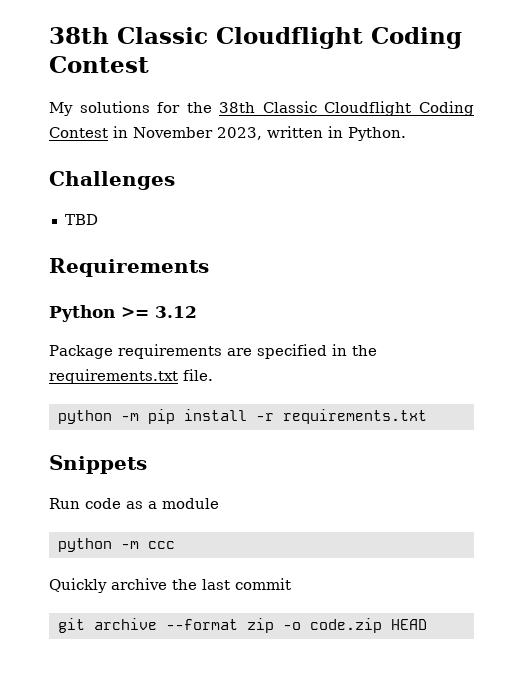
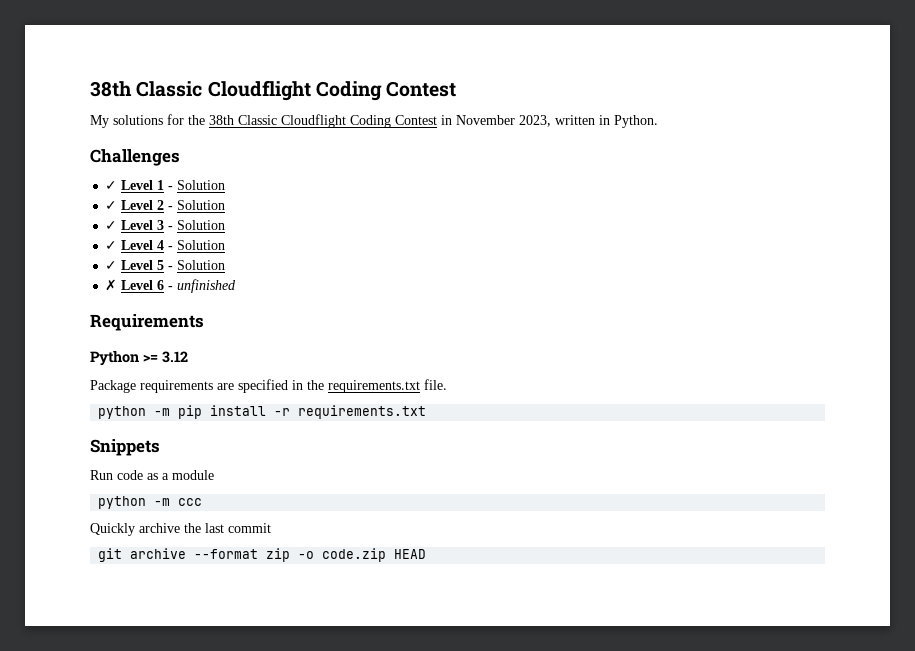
- TBD
+ ✓ Level 1 - Solution
+ ✓ Level 2 - Solution
+ ✓ Level 3 - Solution
+ ✓ Level 4 - Solution
+ ✓ Level 5 - Solution
+ ✗ Level 6 - unfinished

